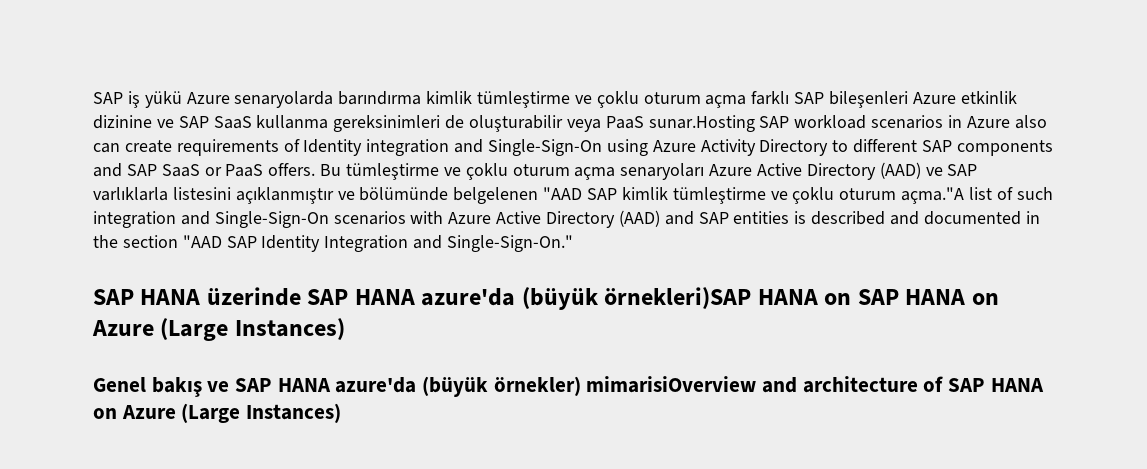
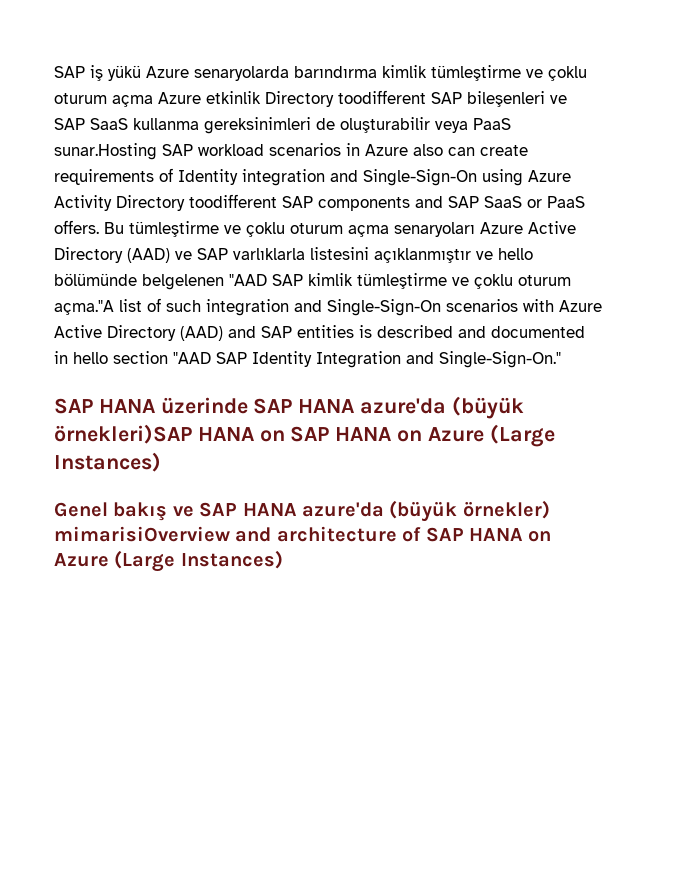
- SAP iş yükü Azure senaryolarda barındırma kimlik tümleştirme ve çoklu oturum açma farklı SAP bileşenleri Azure etkinlik dizinine ve SAP SaaS kullanma gereksinimleri de oluşturabilir veya PaaS sunar.Hosting SAP workload scenarios in Azure also can create requirements of Identity integration and Single-Sign-On using Azure Activity Directory to different SAP components and SAP SaaS or PaaS offers.
+ SAP iş yükü Azure senaryolarda barındırma kimlik tümleştirme ve çoklu oturum açma Azure etkinlik Directory toodifferent SAP bileşenleri ve SAP SaaS kullanma gereksinimleri de oluşturabilir veya PaaS sunar.Hosting SAP workload scenarios in Azure also can create requirements of Identity integration and Single-Sign-On using Azure Activity Directory toodifferent SAP components and SAP SaaS or PaaS offers.
- Bu tümleştirme ve çoklu oturum açma senaryoları Azure Active Directory (AAD) ve SAP varlıklarla listesini açıklanmıştır ve bölümünde belgelenen "AAD SAP kimlik tümleştirme ve çoklu oturum açma."A list of such integration and Single-Sign-On scenarios with Azure Active Directory (AAD) and SAP entities is described and documented in the section "AAD SAP Identity Integration and Single-Sign-On."
+ Bu tümleştirme ve çoklu oturum açma senaryoları Azure Active Directory (AAD) ve SAP varlıklarla listesini açıklanmıştır ve hello bölümünde belgelenen "AAD SAP kimlik tümleştirme ve çoklu oturum açma."A list of such integration and Single-Sign-On scenarios with Azure Active Directory (AAD) and SAP entities is described and documented in hello section "AAD SAP Identity Integration and Single-Sign-On."

